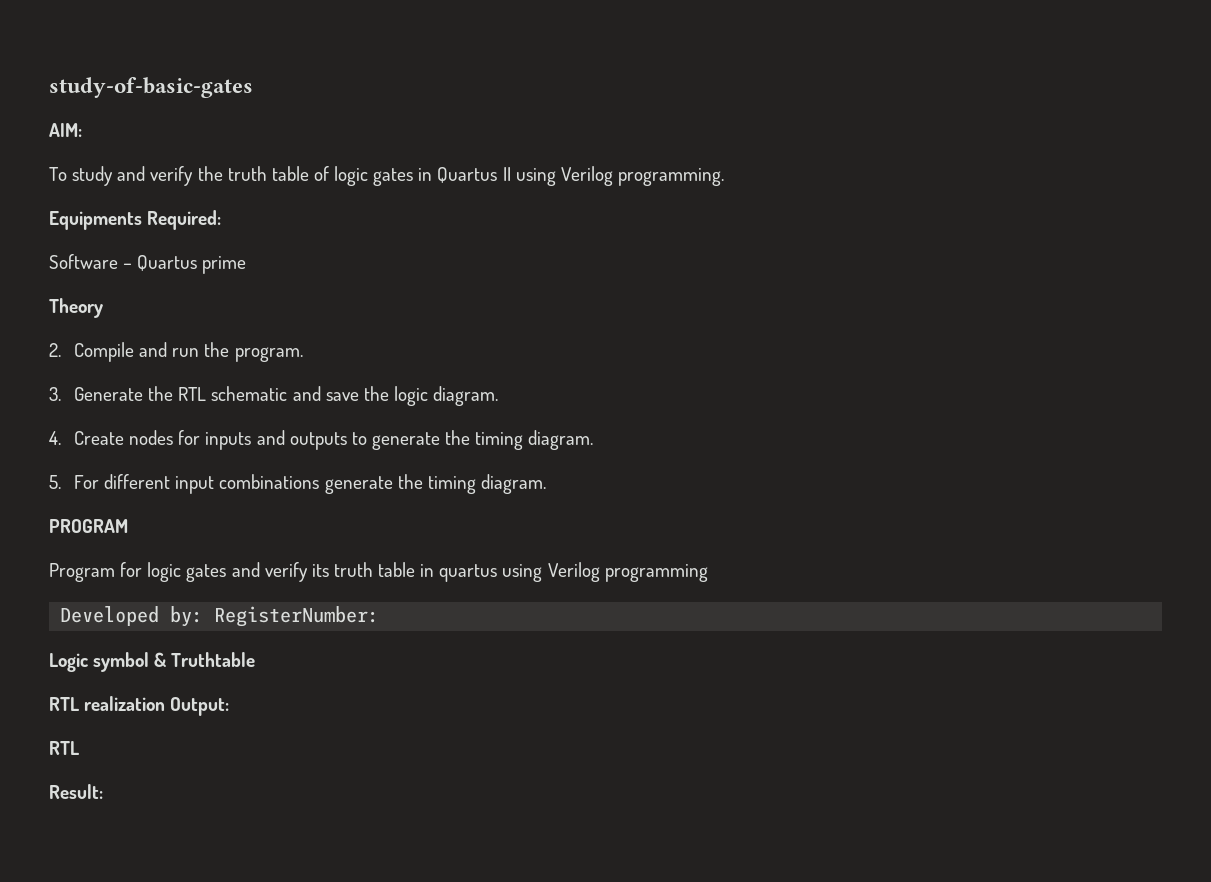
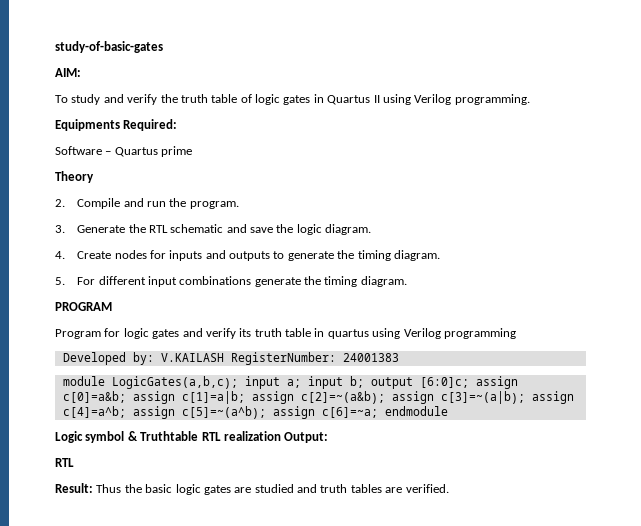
- Developed by: RegisterNumber:
+ Developed by: V.KAILASH RegisterNumber: 24001383
+ module LogicGates(a,b,c); input a; input b; output [6:0]c; assign c[0]=a&b; assign c[1]=a|b; assign c[2]=~(a&b); assign c[3]=~(a|b); assign c[4]=a^b; assign c[5]=~(a^b); assign c[6]=~a; endmodule
- Logic symbol & Truthtable
- RTL realization Output:
+ Logic symbol & Truthtable RTL realization Output:
- Result:
+ Result: Thus the basic logic gates are studied and truth tables are verified.

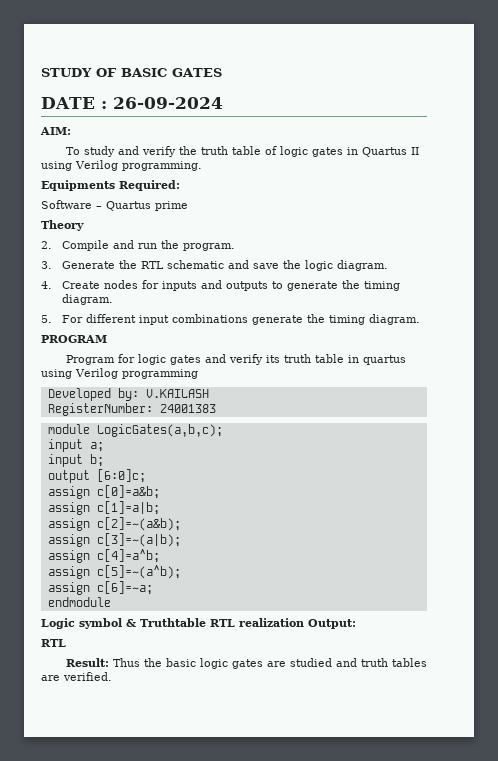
- study-of-basic-gates
+ STUDY OF BASIC GATES
+ DATE : 26-09-2024
- Developed by: V.KAILASH RegisterNumber: 24001383
+ Developed by: V.KAILASH
+ RegisterNumber: 24001383
- module LogicGates(a,b,c); input a; input b; output [6:0]c; assign c[0]=a&b; assign c[1]=a|b; assign c[2]=~(a&b); assign c[3]=~(a|b); assign c[4]=a^b; assign c[5]=~(a^b); assign c[6]=~a; endmodule
+ module LogicGates(a,b,c);
+ input a;
+ input b;
+ output [6:0]c;
+ assign c[0]=a&b;
+ assign c[1]=a|b;
+ assign c[2]=~(a&b);
+ assign c[3]=~(a|b);
+ assign c[4]=a^b;
+ assign c[5]=~(a^b);
+ assign c[6]=~a;
+ endmodule

